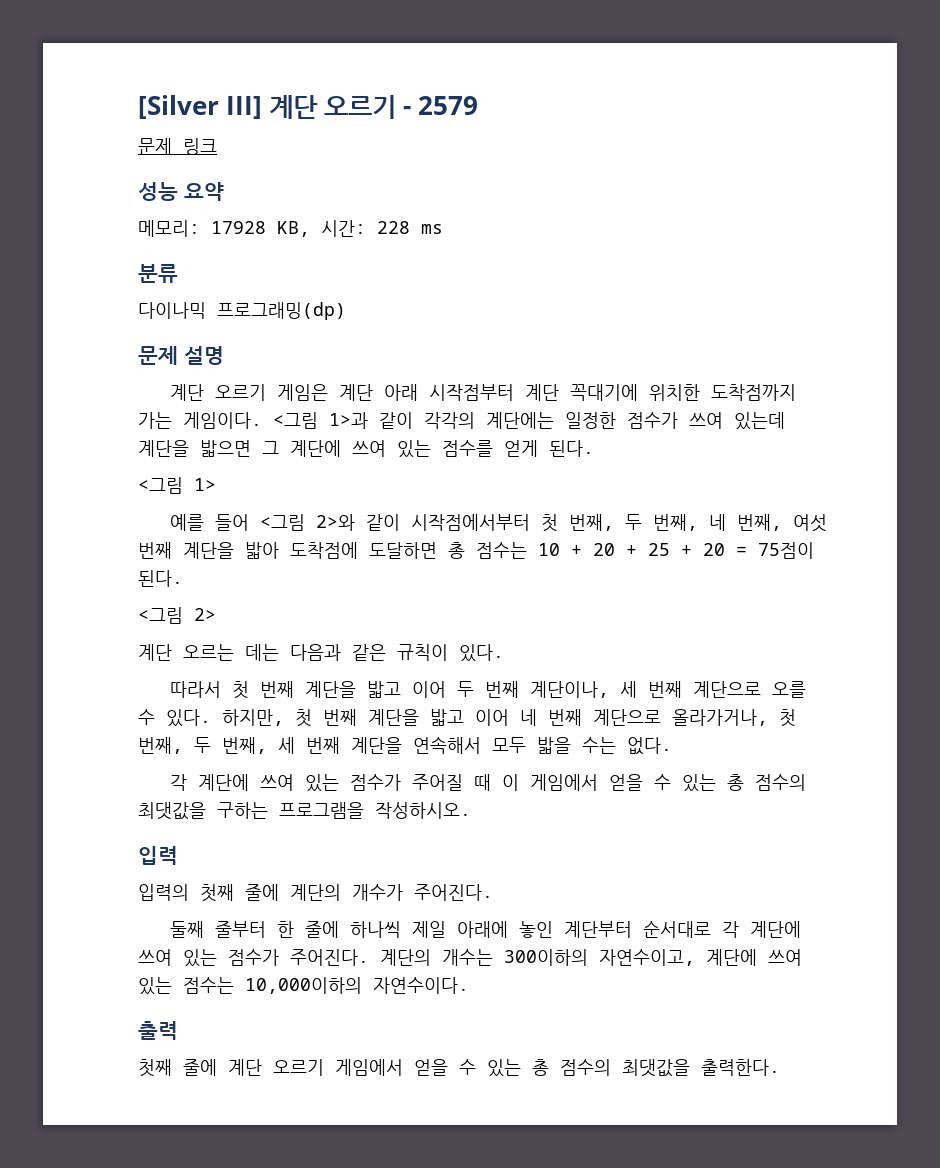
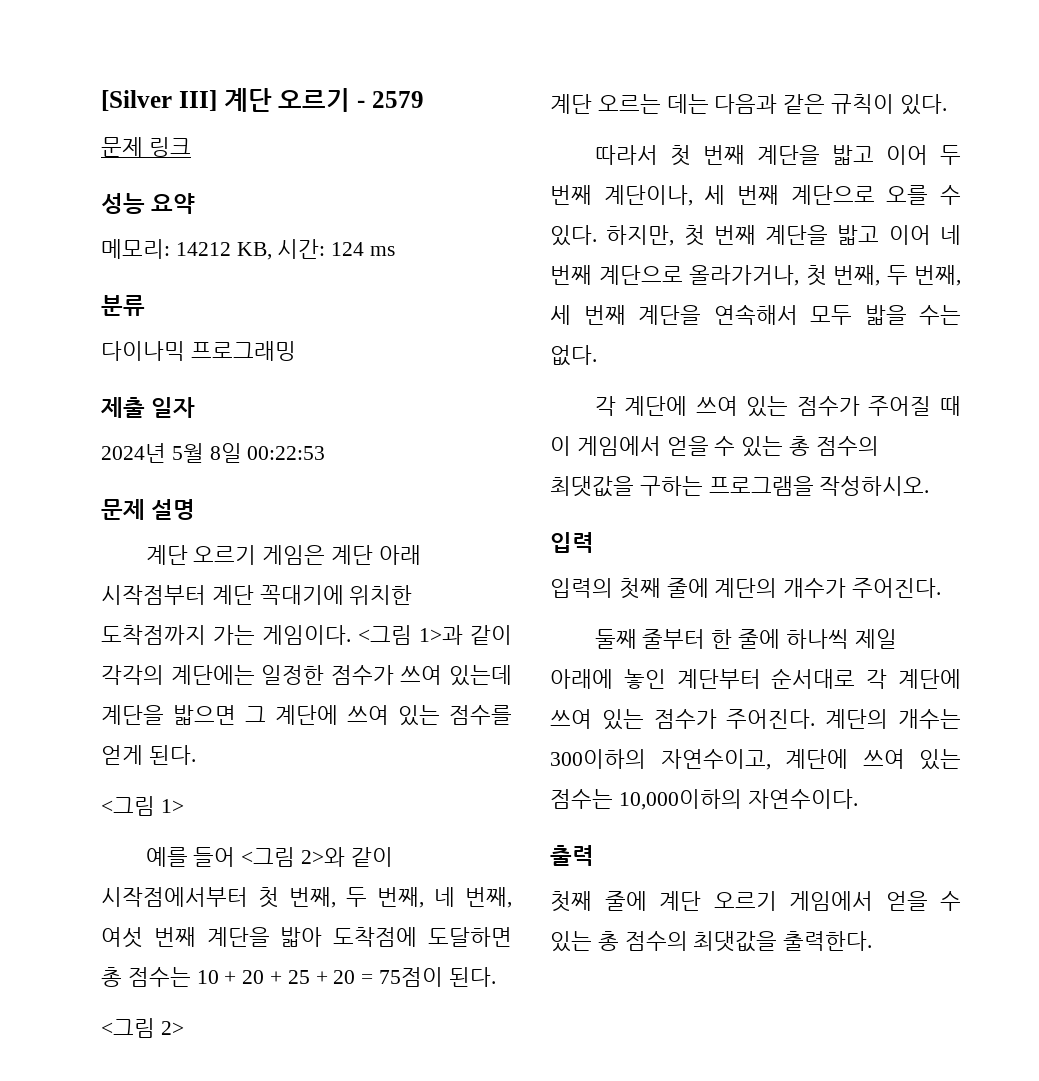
- 메모리: 17928 KB, 시간: 228 ms
+ 메모리: 14212 KB, 시간: 124 ms
- 다이나믹 프로그래밍(dp)
+ 다이나믹 프로그래밍
+ 제출 일자
+ 2024년 5월 8일 00:22:53

